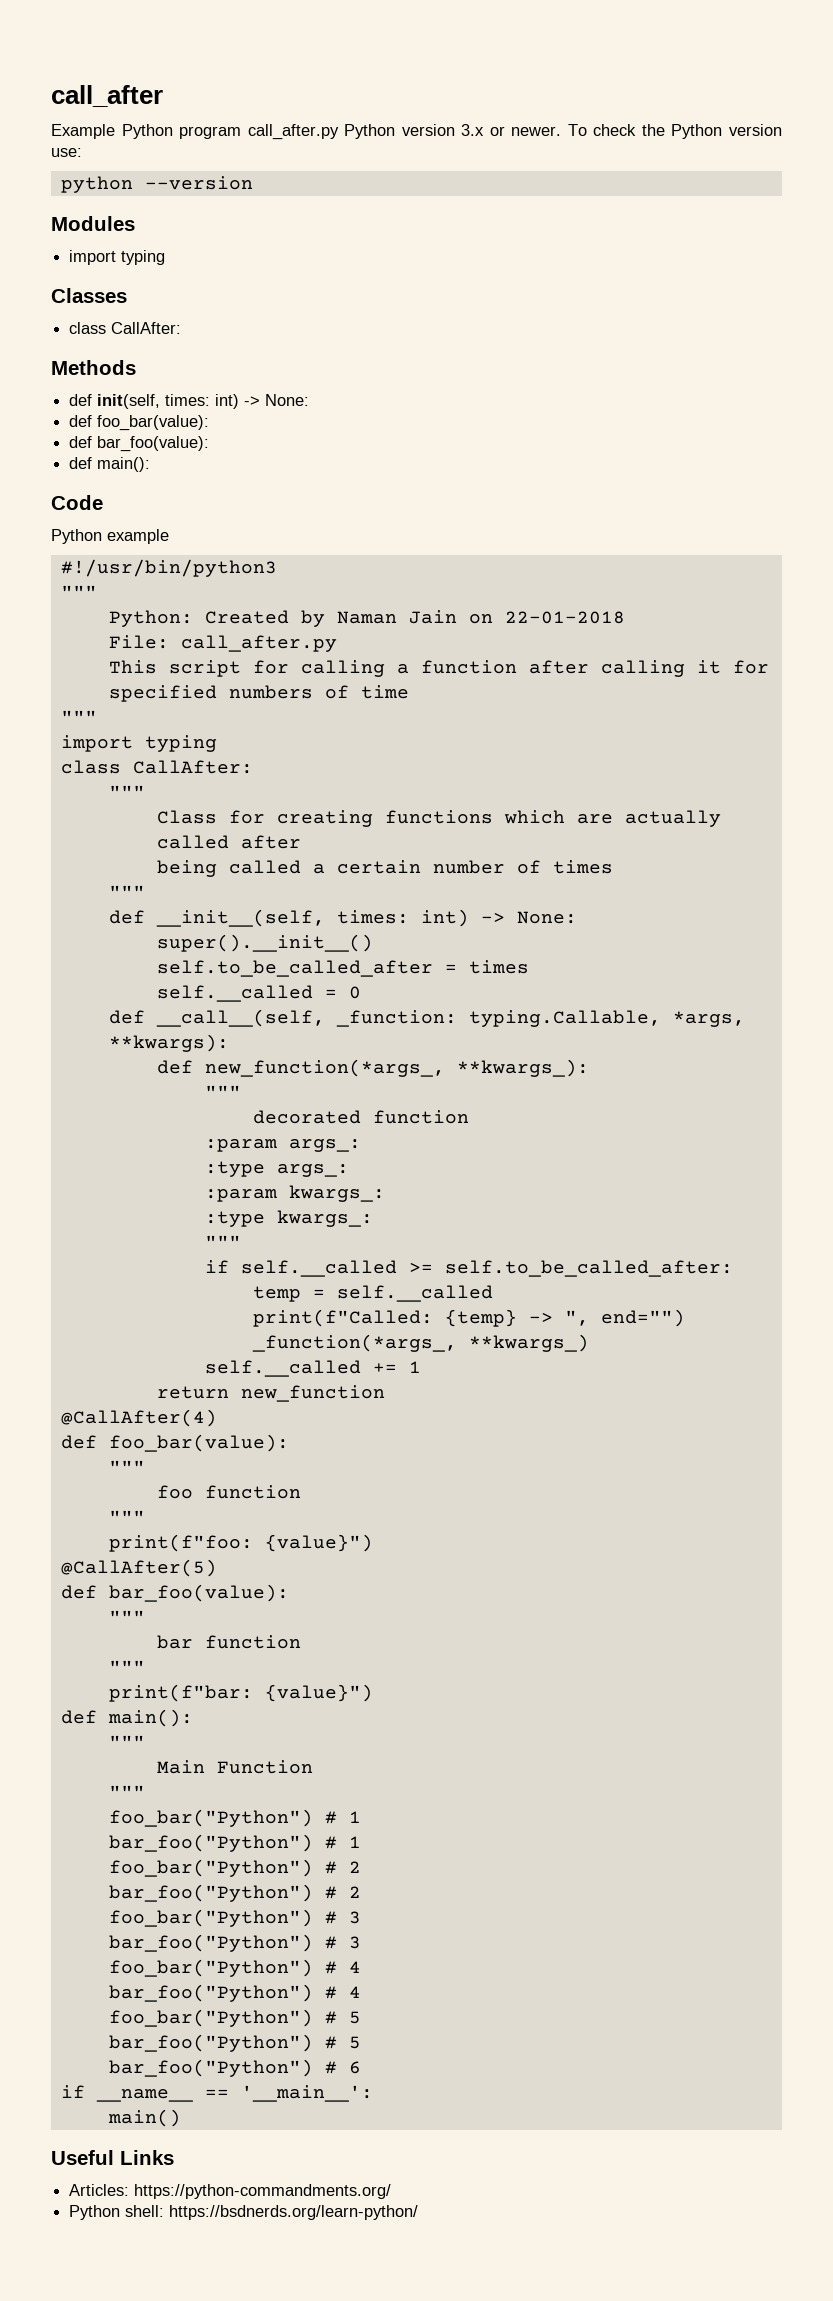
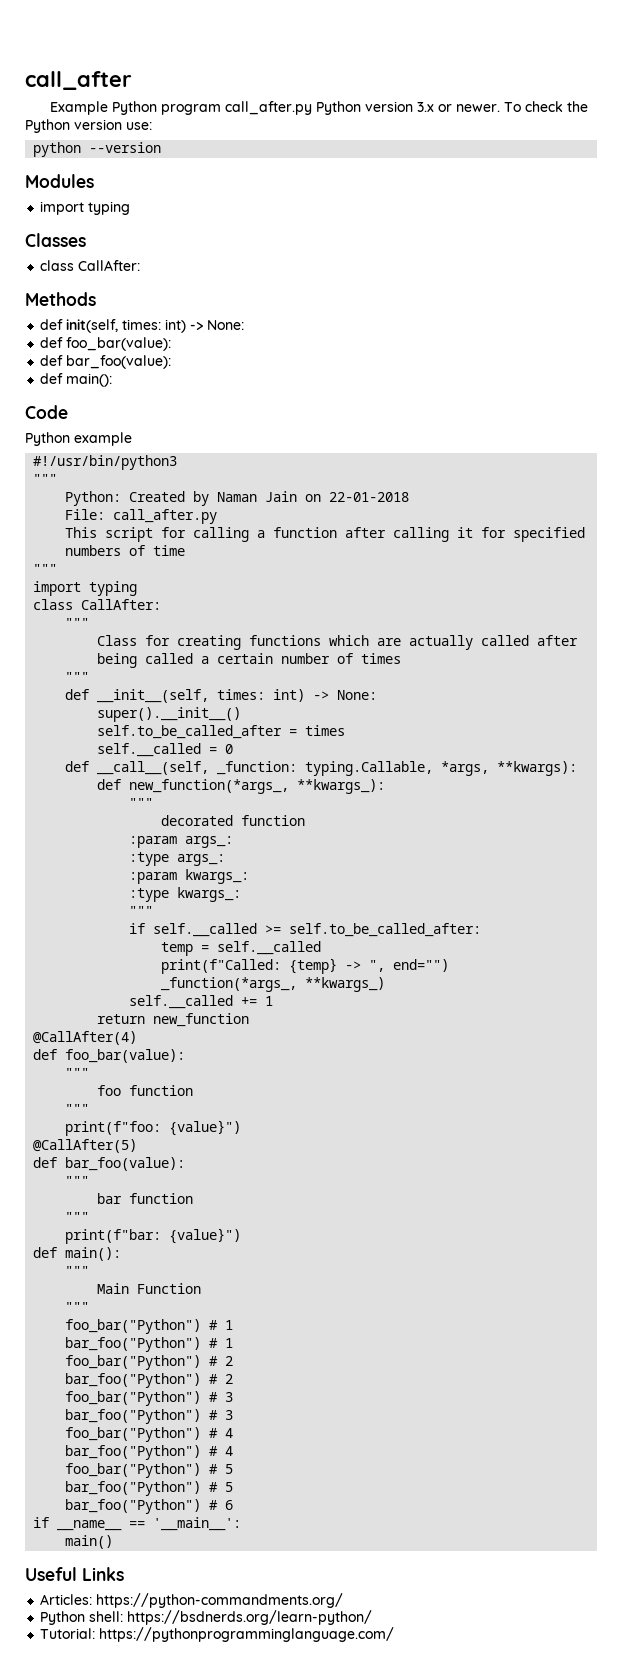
+ Tutorial: https://pythonprogramminglanguage.com/

